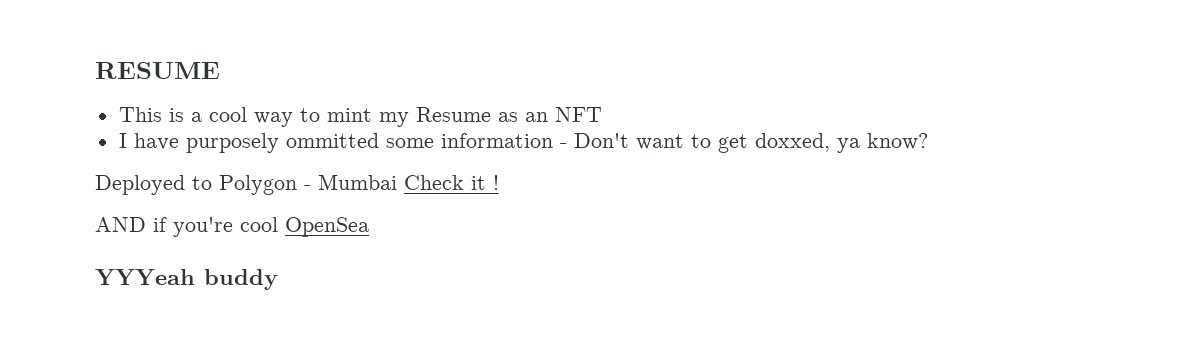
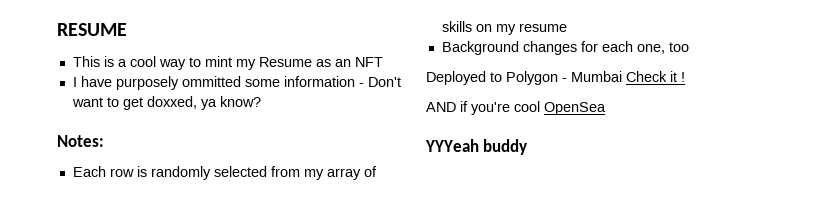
+ Notes:
+ Each row is randomly selected from my array of skills on my resume
+ Background changes for each one, too

